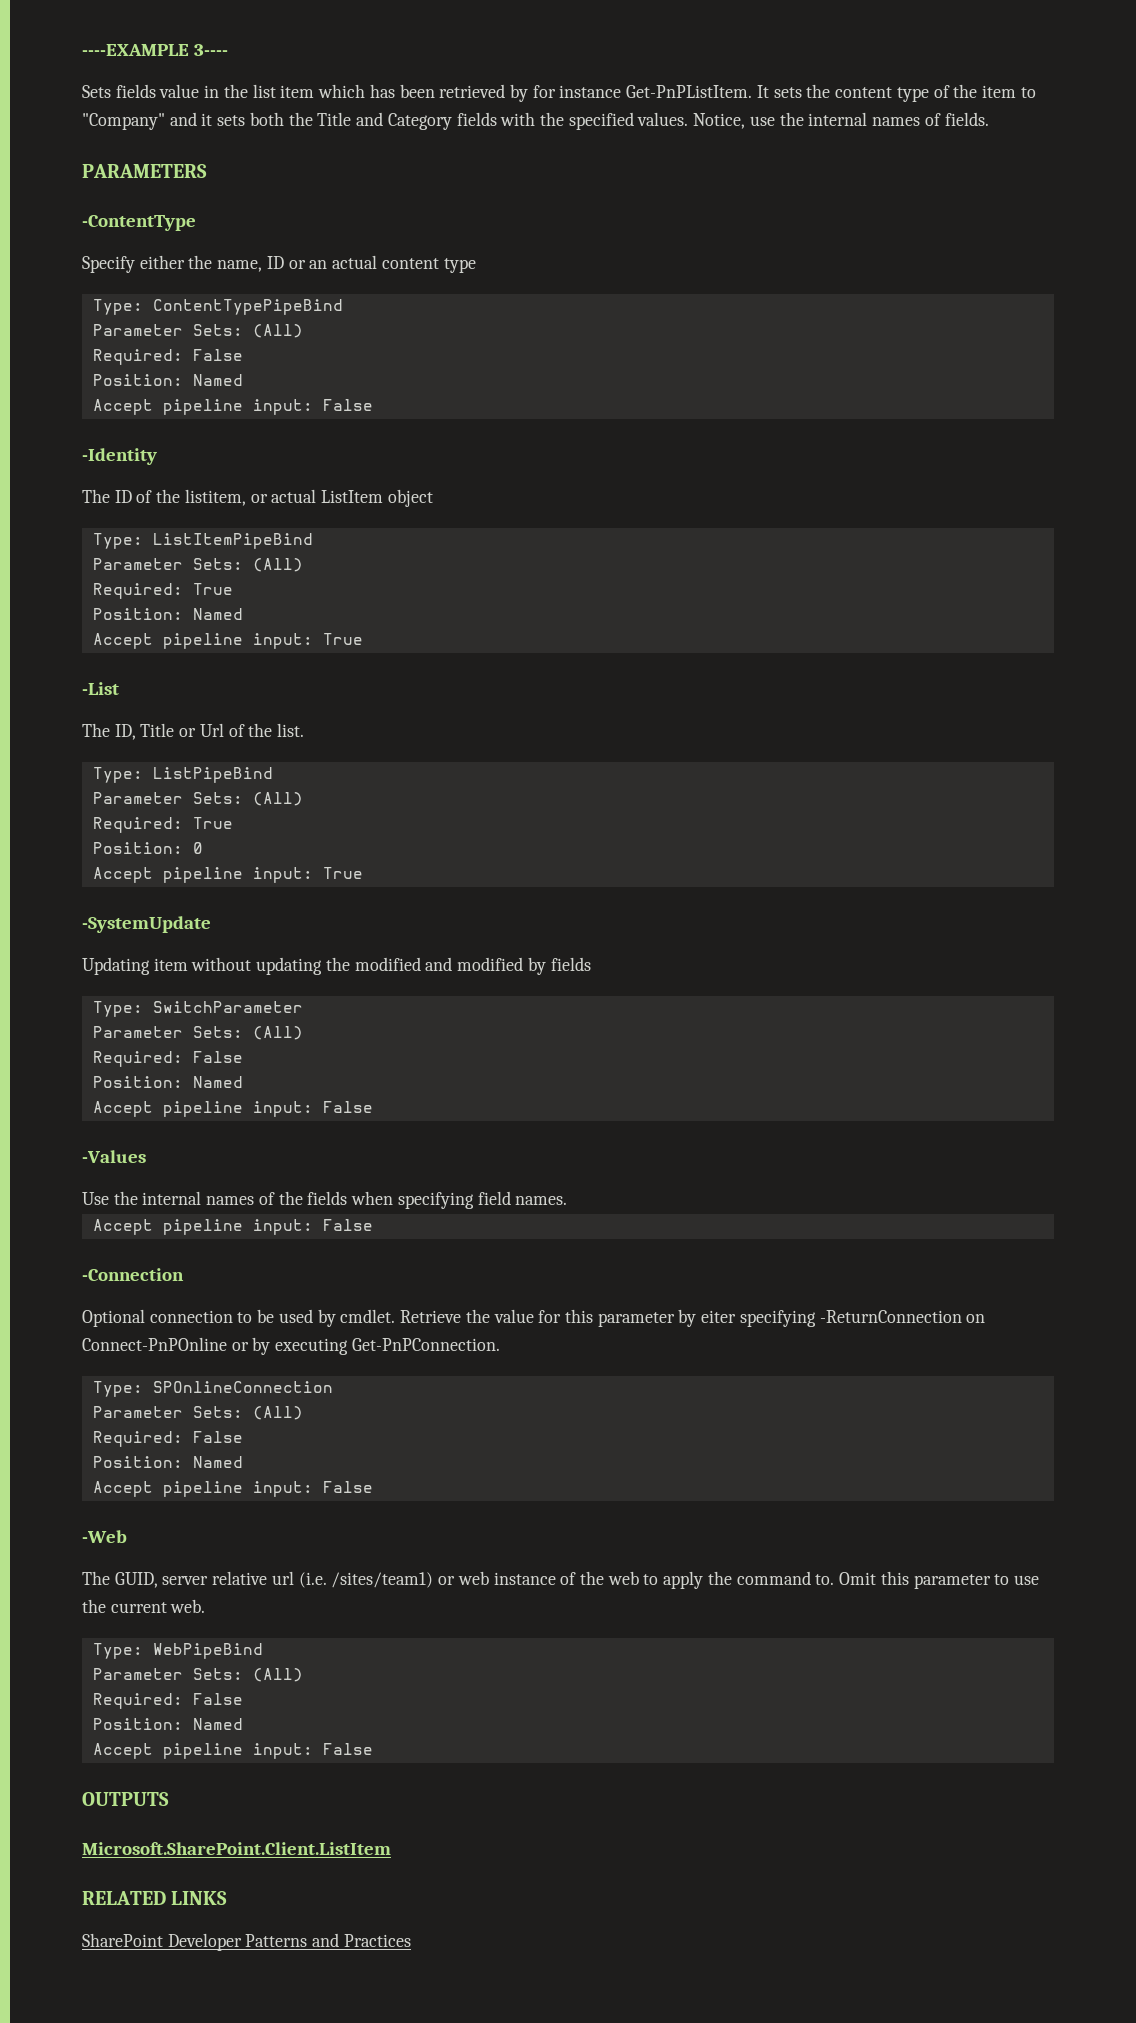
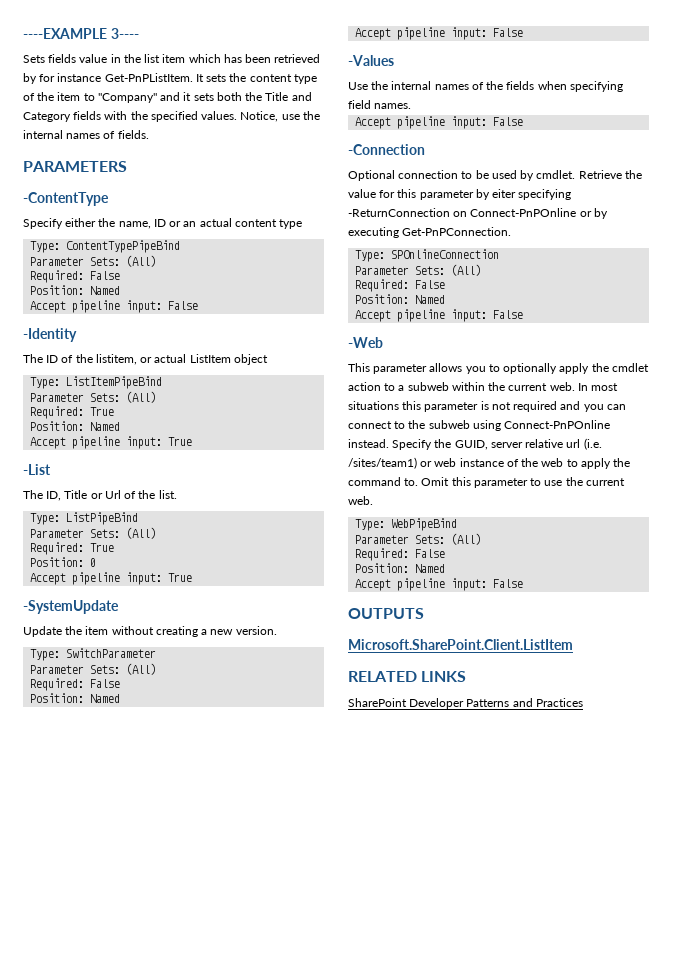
- Updating item without updating the modified and modified by fields
+ Update the item without creating a new version.
- The GUID, server relative url (i.e. /sites/team1) or web instance of the web to apply the command to.
+ This parameter allows you to optionally apply the cmdlet action to a subweb within the current web. In most situations this parameter is not required and you can connect to the subweb using Connect-PnPOnline instead. Specify the GUID, server relative url (i.e. /sites/team1) or web instance of the web to apply the command to.

